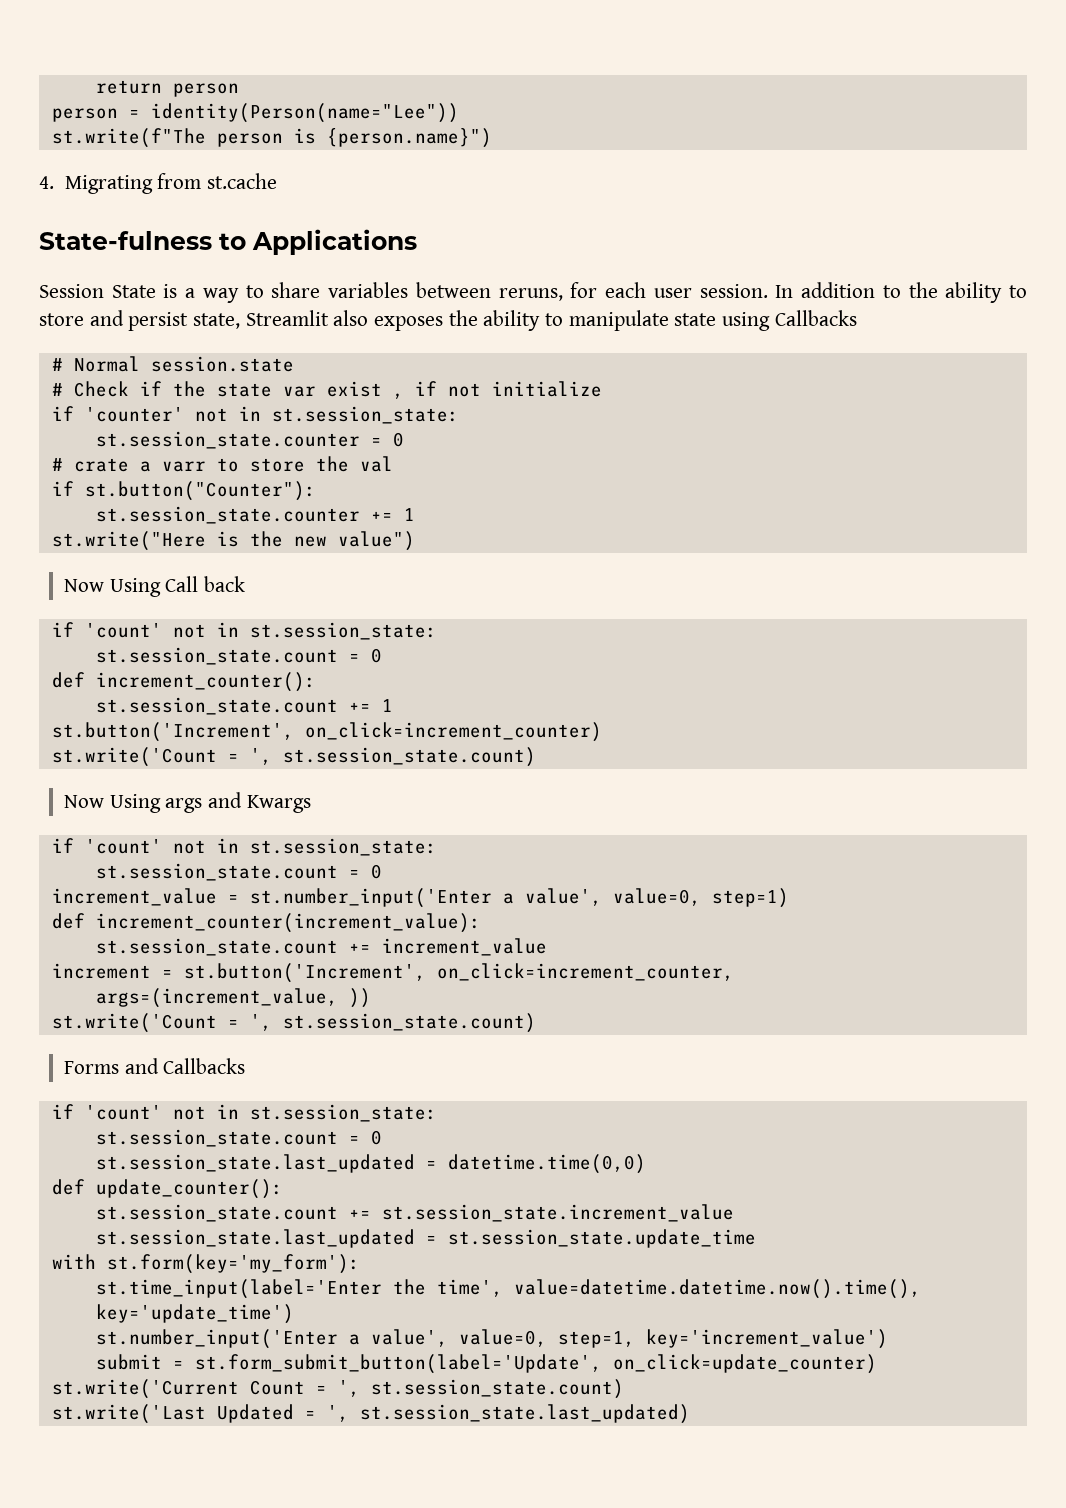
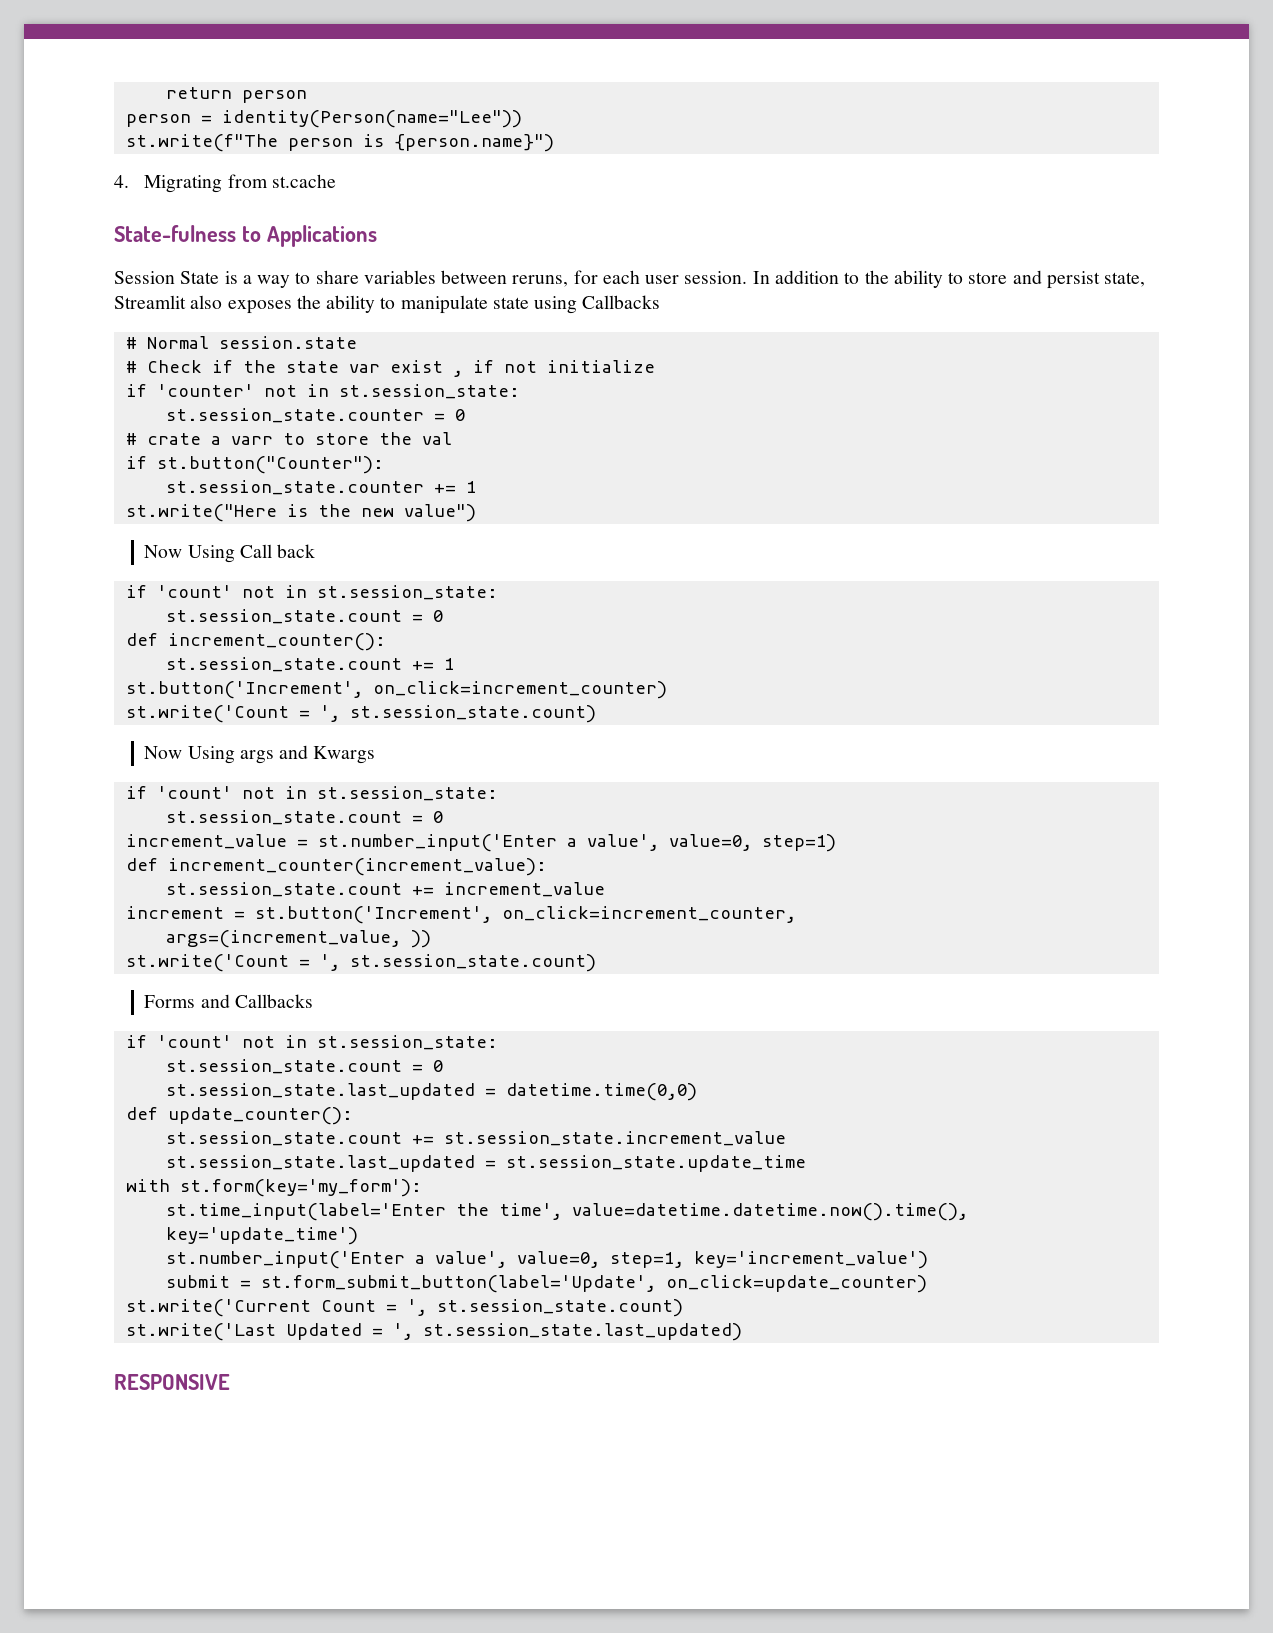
+ RESPONSIVE

